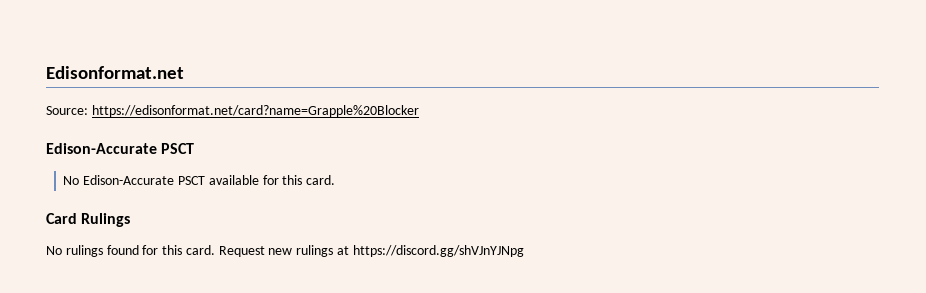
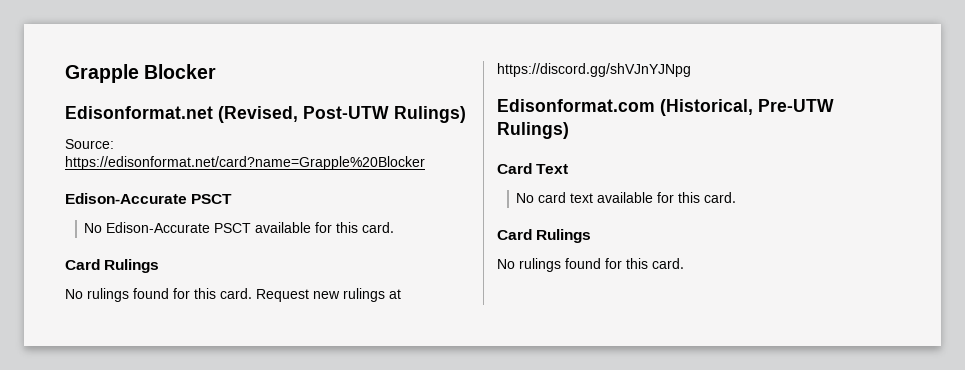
+ Grapple Blocker
- Edisonformat.net
+ Edisonformat.net (Revised, Post-UTW Rulings)
+ Edisonformat.com (Historical, Pre-UTW Rulings)
+ Card Text
+ No card text available for this card.
+ Card Rulings
+ No rulings found for this card.

